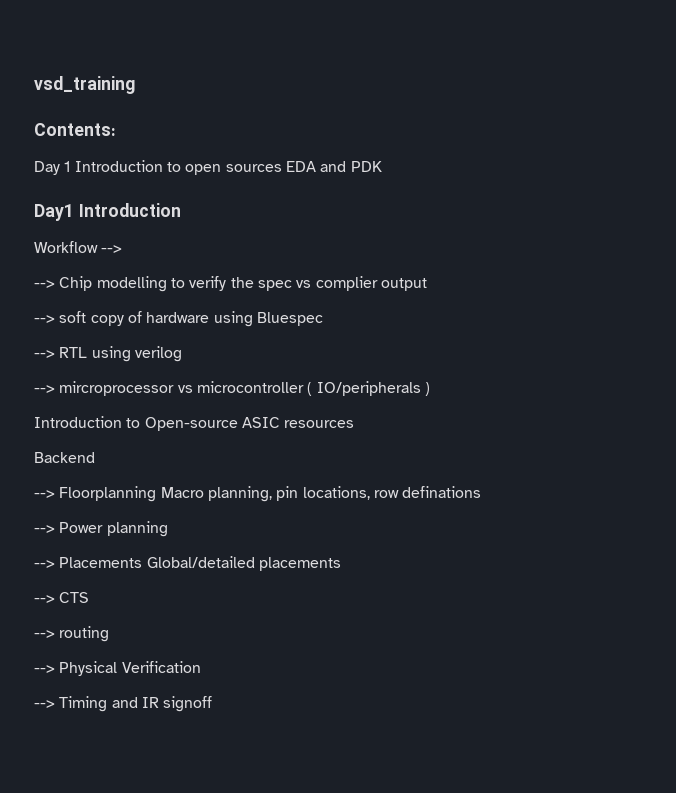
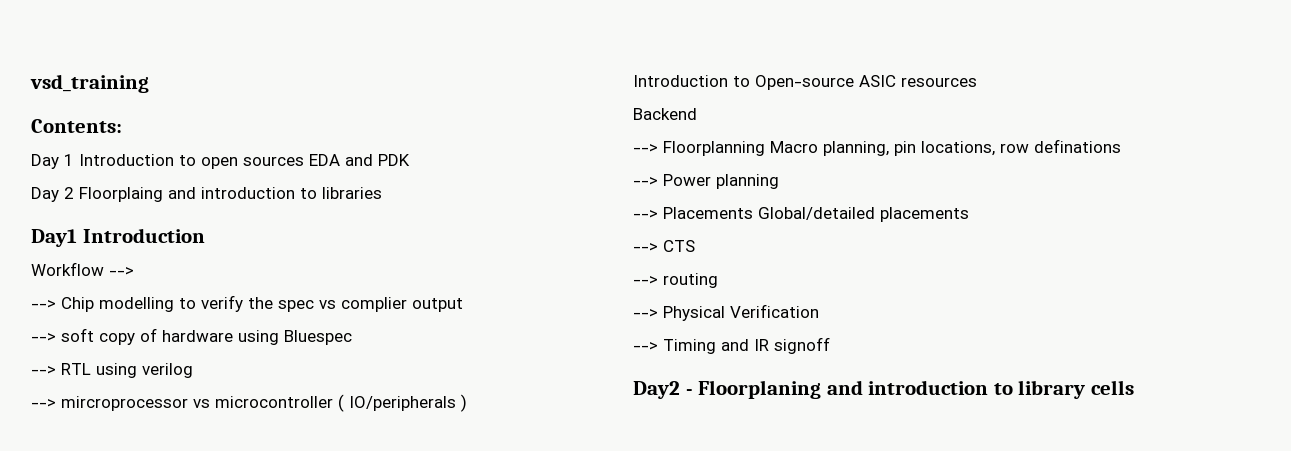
+ Day 2 Floorplaing and introduction to libraries
+ Day2 - Floorplaning and introduction to library cells

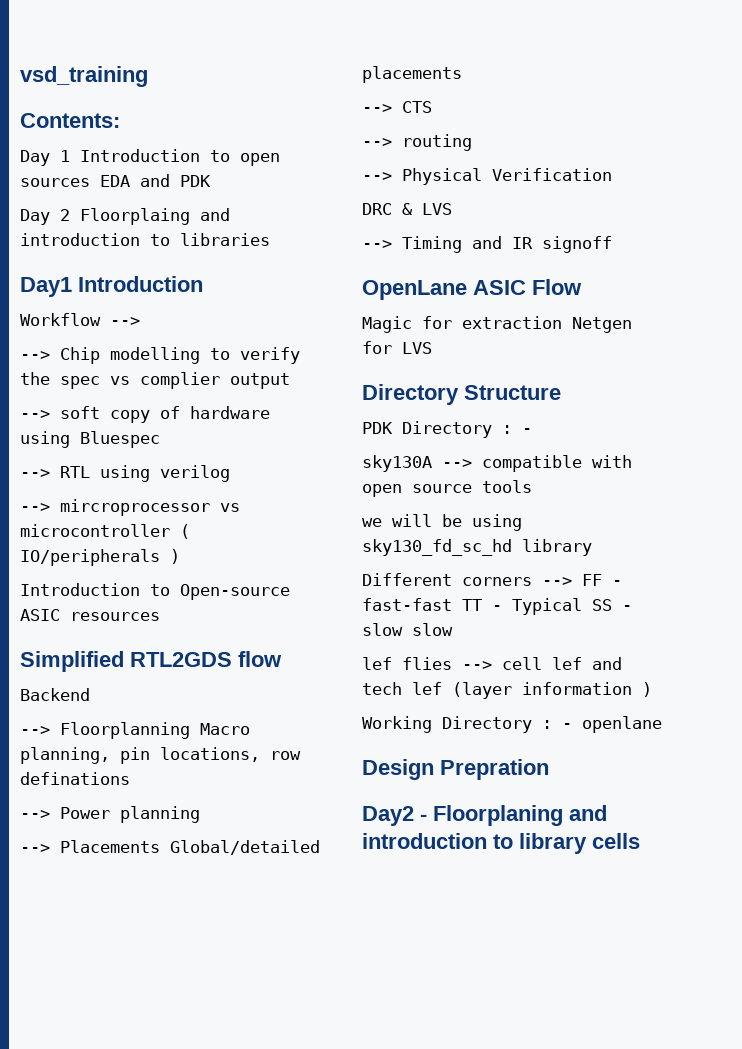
+ Simplified RTL2GDS flow
+ DRC & LVS
+ OpenLane ASIC Flow
+ Magic for extraction Netgen for LVS
+ Directory Structure
+ PDK Directory : -
+ sky130A --> compatible with open source tools
+ we will be using sky130_fd_sc_hd library
+ Different corners --> FF - fast-fast TT - Typical SS - slow slow
+ lef flies --> cell lef and tech lef (layer information )
+ Working Directory : - openlane
+ Design Prepration

